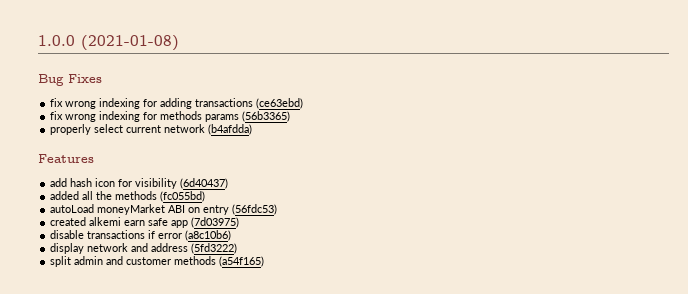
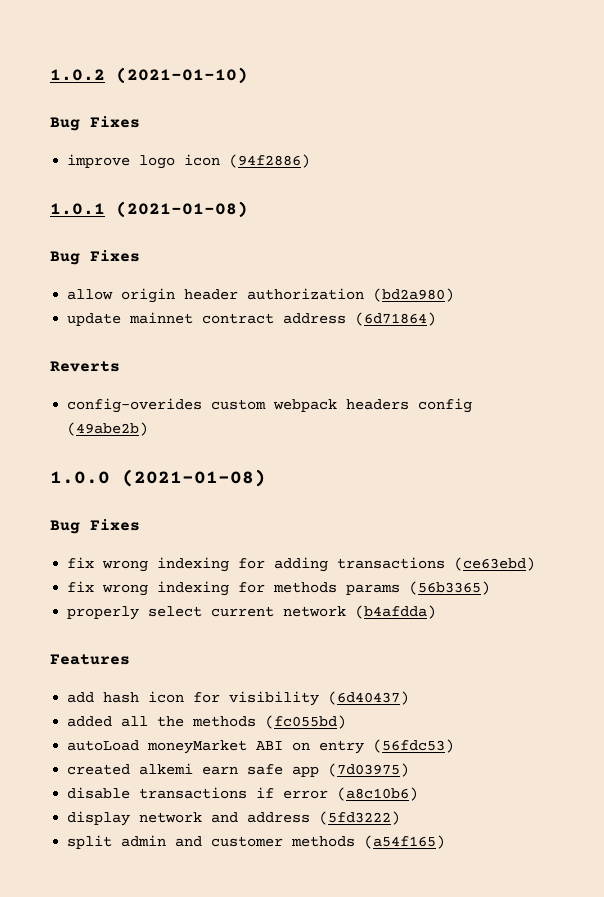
+ 1.0.2 (2021-01-10)
+ Bug Fixes
+ improve logo icon (94f2886)
+ 1.0.1 (2021-01-08)
+ Bug Fixes
+ allow origin header authorization (bd2a980)
+ update mainnet contract address (6d71864)
+ Reverts
+ config-overides custom webpack headers config (49abe2b)

